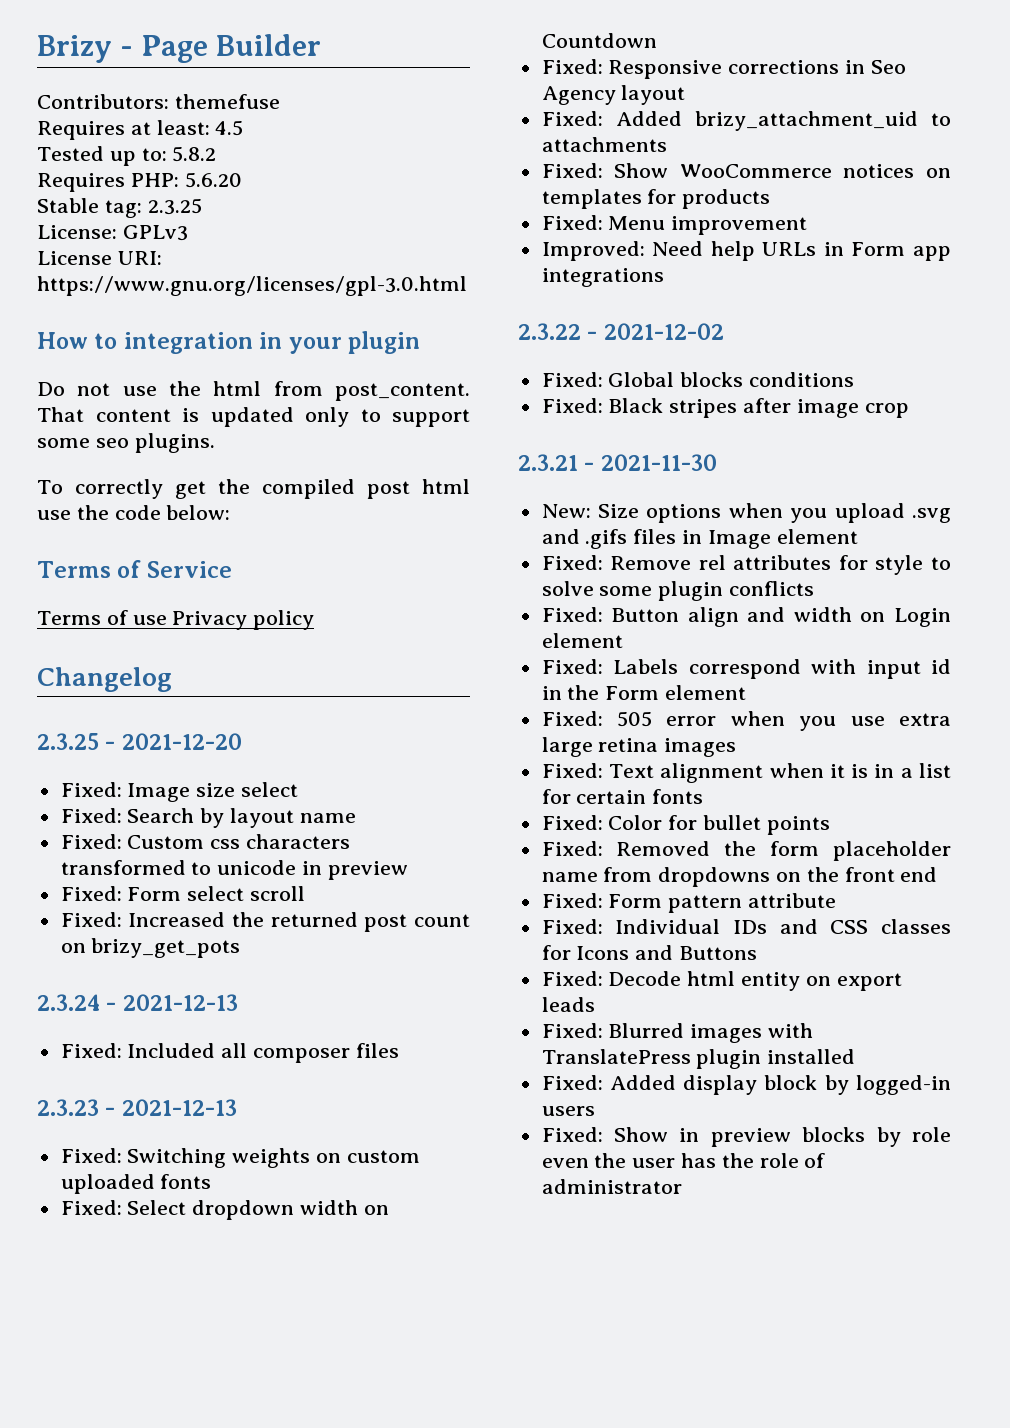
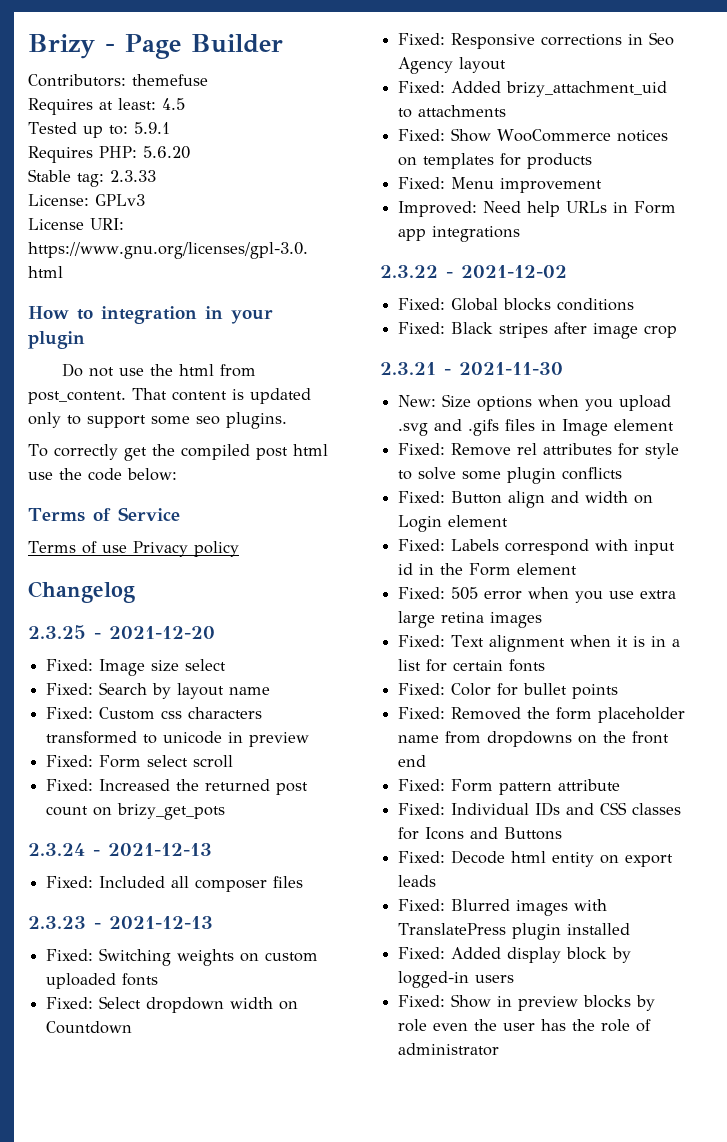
- Tested up to: 5.8.2
+ Tested up to: 5.9.1
- Stable tag: 2.3.25
+ Stable tag: 2.3.33

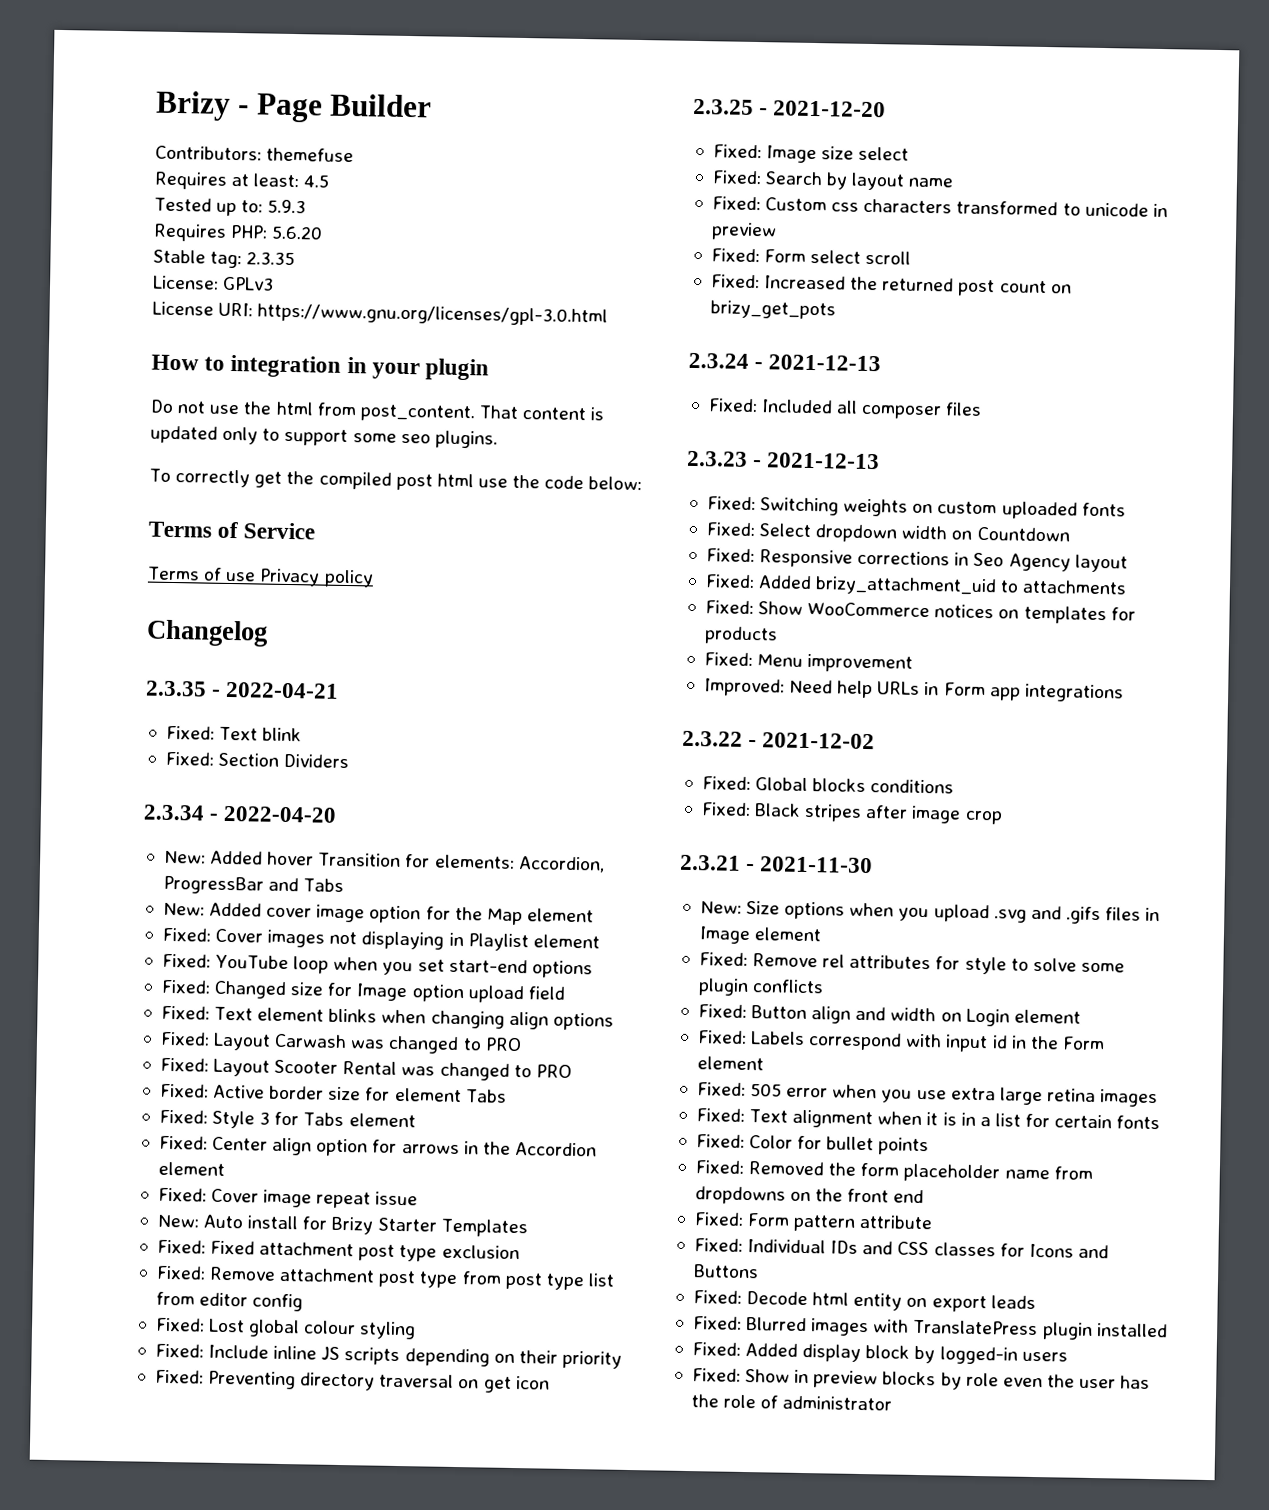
- Tested up to: 5.9.1
+ Tested up to: 5.9.3
- Stable tag: 2.3.33
+ Stable tag: 2.3.35
+ 2.3.35 - 2022-04-21
+ Fixed: Text blink
+ Fixed: Section Dividers
+ 2.3.34 - 2022-04-20
+ New: Added hover Transition for elements: Accordion, ProgressBar and Tabs
+ New: Added cover image option for the Map element
+ Fixed: Cover images not displaying in Playlist element
+ Fixed: YouTube loop when you set start-end options
+ Fixed: Changed size for Image option upload field
+ Fixed: Text element blinks when changing align options
+ Fixed: Layout Carwash was changed to PRO
+ Fixed: Layout Scooter Rental was changed to PRO
+ Fixed: Active border size for element Tabs
+ Fixed: Style 3 for Tabs element
+ Fixed: Center align option for arrows in the Accordion element
+ Fixed: Cover image repeat issue
+ New: Auto install for Brizy Starter Templates
+ Fixed: Fixed attachment post type exclusion
+ Fixed: Remove attachment post type from post type list from editor config
+ Fixed: Lost global colour styling
+ Fixed: Include inline JS scripts depending on their priority
+ Fixed: Preventing directory traversal on get icon

